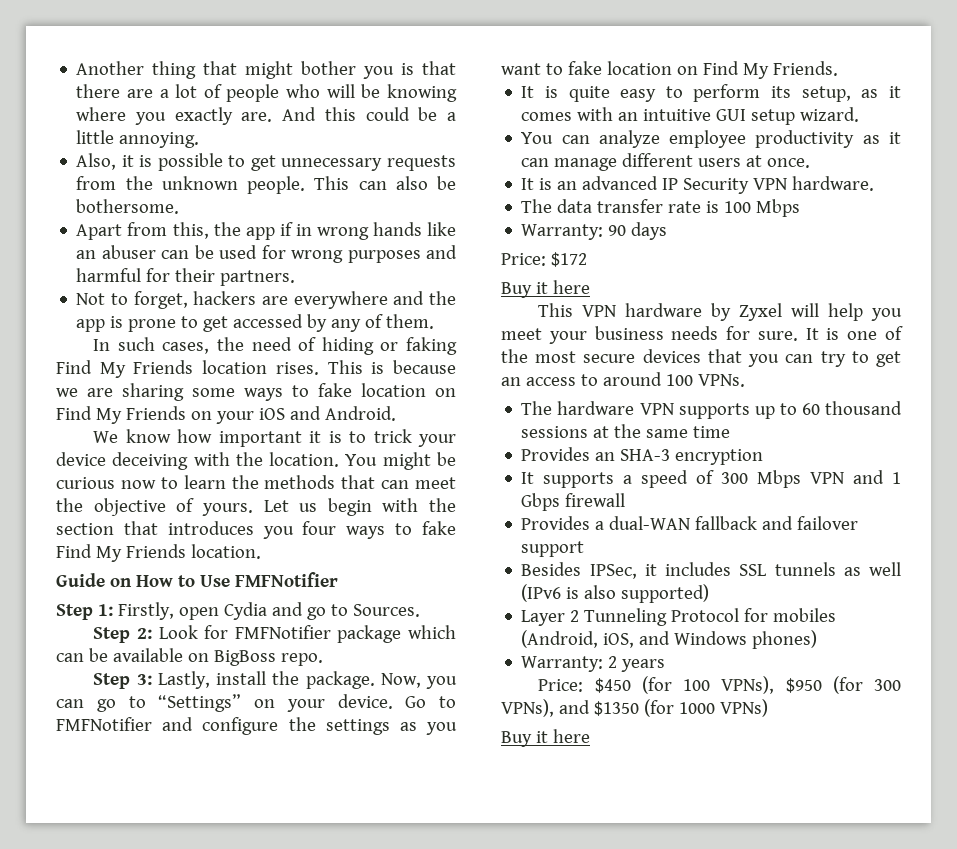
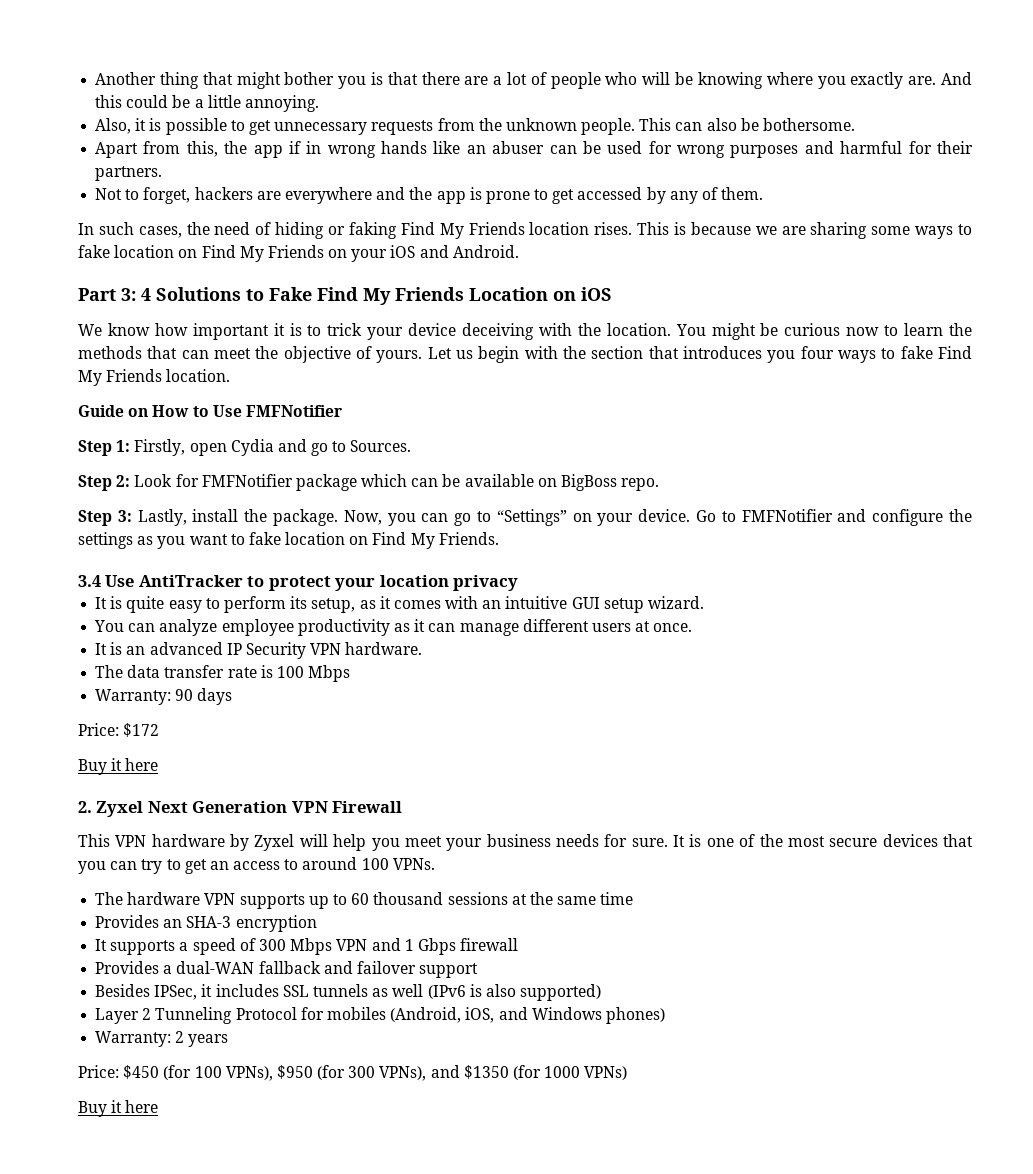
+ Part 3: 4 Solutions to Fake Find My Friends Location on iOS
+ 3.4 Use AntiTracker to protect your location privacy
+ 2. Zyxel Next Generation VPN Firewall

